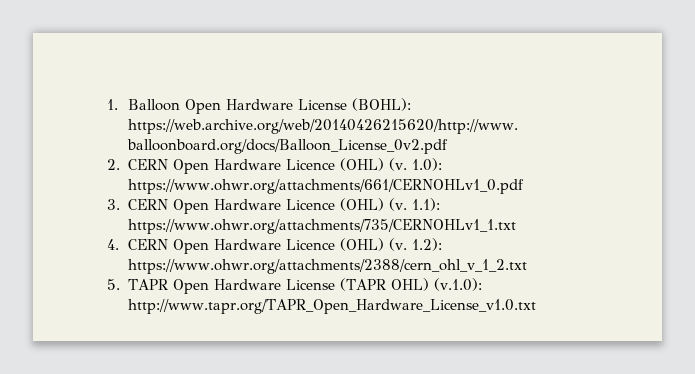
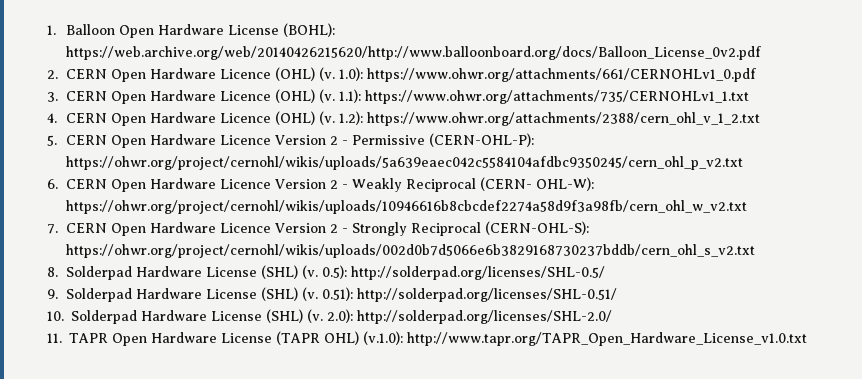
- 5. TAPR Open Hardware License (TAPR OHL) (v.1.0): http://www.tapr.org/TAPR_Open_Hardware_License_v1.0.txt
+ 5. CERN Open Hardware Licence Version 2 - Permissive (CERN-OHL-P): https://ohwr.org/project/cernohl/wikis/uploads/5a639eaec042c5584104afdbc9350245/cern_ohl_p_v2.txt
+ 6. CERN Open Hardware Licence Version 2 - Weakly Reciprocal (CERN- OHL-W): https://ohwr.org/project/cernohl/wikis/uploads/10946616b8cbcdef2274a58d9f3a98fb/cern_ohl_w_v2.txt
+ 7. CERN Open Hardware Licence Version 2 - Strongly Reciprocal (CERN-OHL-S): https://ohwr.org/project/cernohl/wikis/uploads/002d0b7d5066e6b3829168730237bddb/cern_ohl_s_v2.txt
+ 8. Solderpad Hardware License (SHL) (v. 0.5): http://solderpad.org/licenses/SHL-0.5/
+ 9. Solderpad Hardware License (SHL) (v. 0.51): http://solderpad.org/licenses/SHL-0.51/
+ 10. Solderpad Hardware License (SHL) (v. 2.0): http://solderpad.org/licenses/SHL-2.0/
+ 11. TAPR Open Hardware License (TAPR OHL) (v.1.0): http://www.tapr.org/TAPR_Open_Hardware_License_v1.0.txt

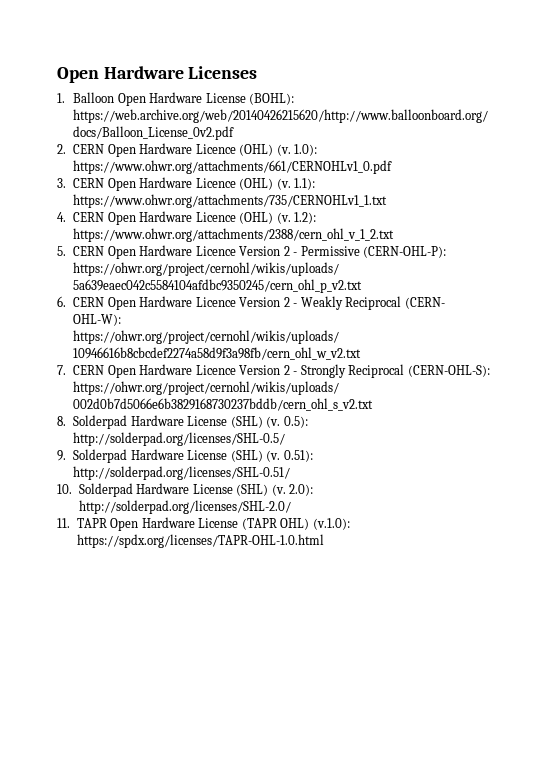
+ Open Hardware Licenses
- 11. TAPR Open Hardware License (TAPR OHL) (v.1.0): http://www.tapr.org/TAPR_Open_Hardware_License_v1.0.txt
+ 11. TAPR Open Hardware License (TAPR OHL) (v.1.0): https://spdx.org/licenses/TAPR-OHL-1.0.html

